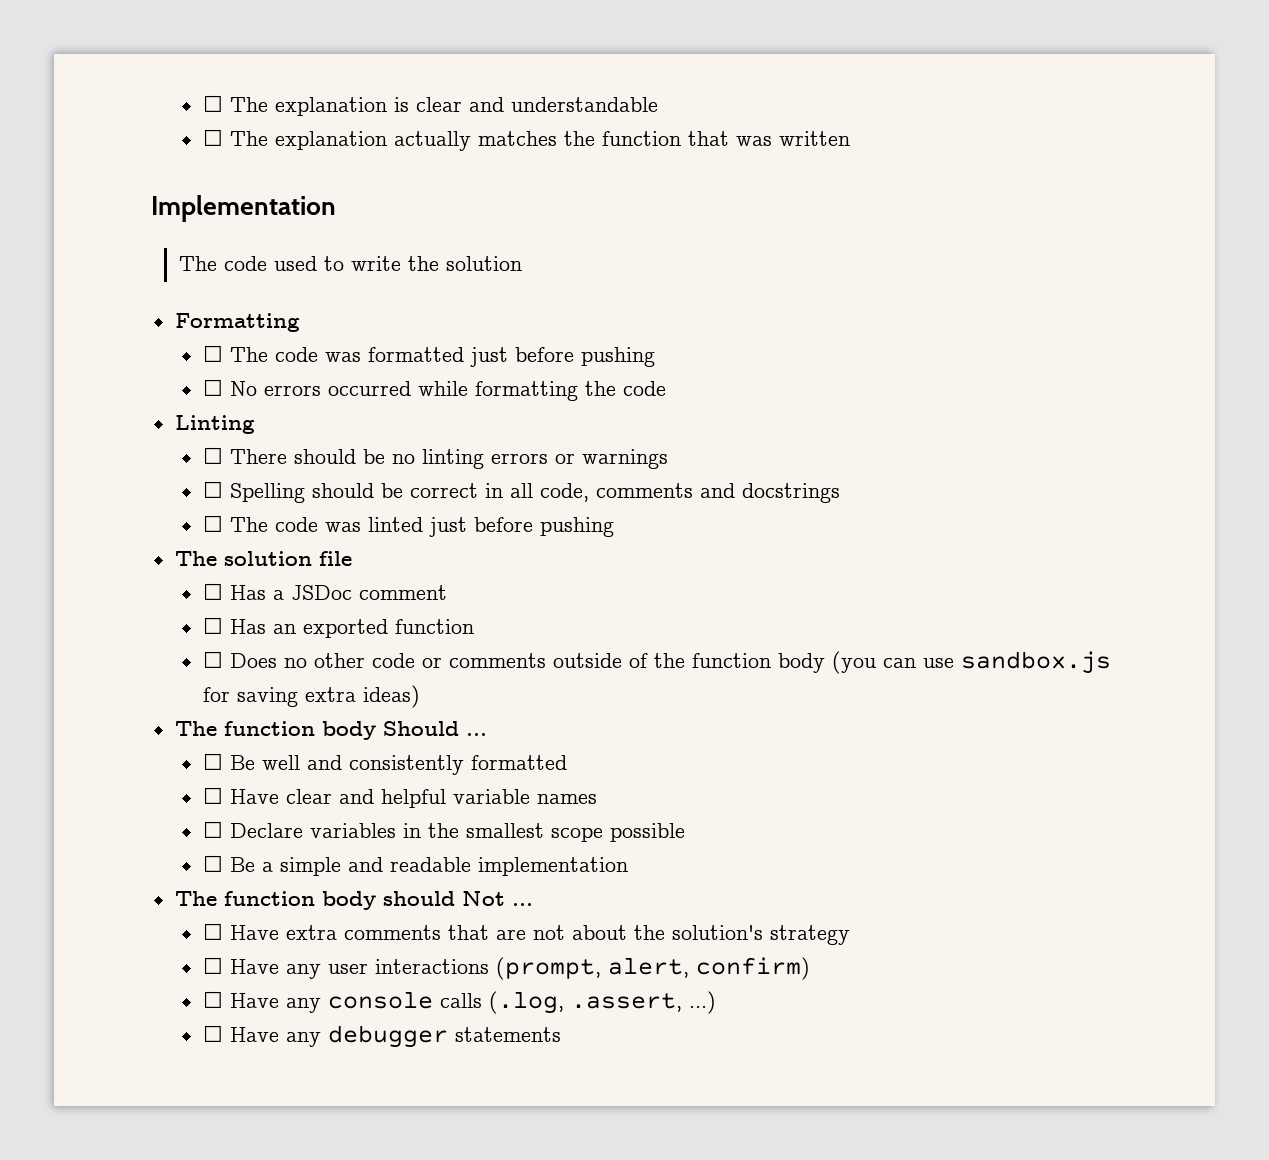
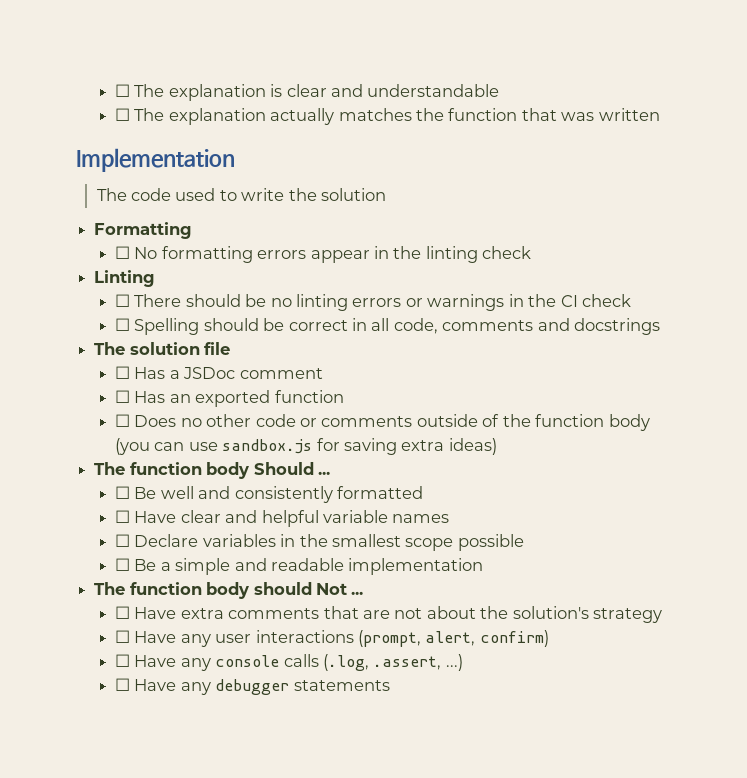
- ☐ The code was formatted just before pushing
- ☐ No errors occurred while formatting the code
+ ☐ No formatting errors appear in the linting check
- ☐ There should be no linting errors or warnings
+ ☐ There should be no linting errors or warnings in the CI check
- ☐ The code was linted just before pushing

